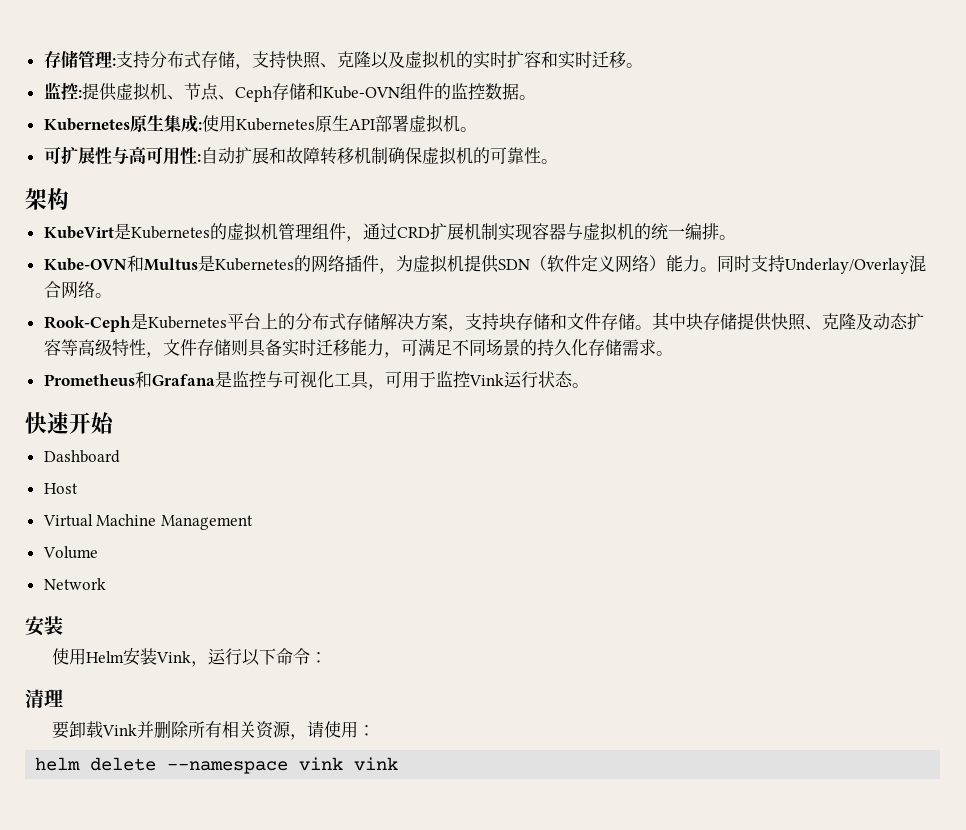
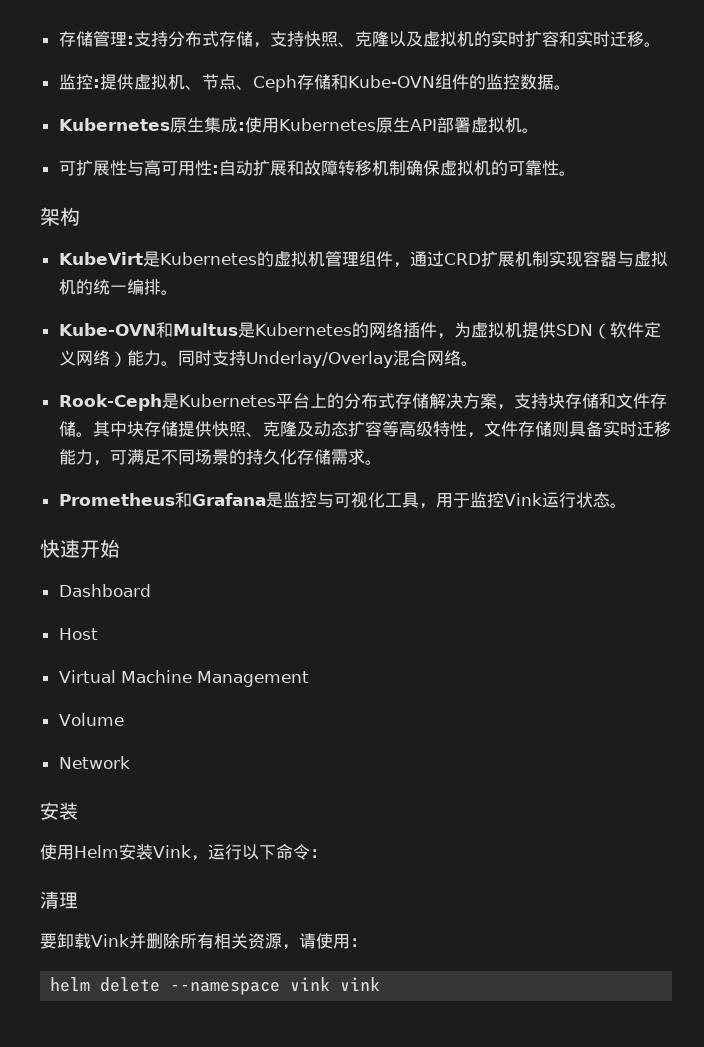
- Prometheus和Grafana是监控与可视化工具，可用于监控Vink运行状态。
+ Prometheus和Grafana是监控与可视化工具，用于监控Vink运行状态。

